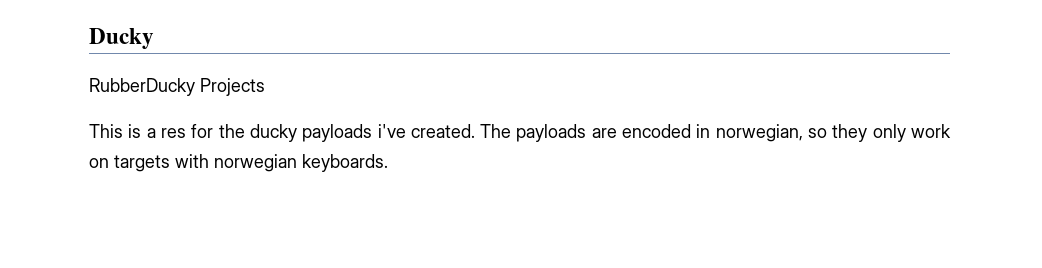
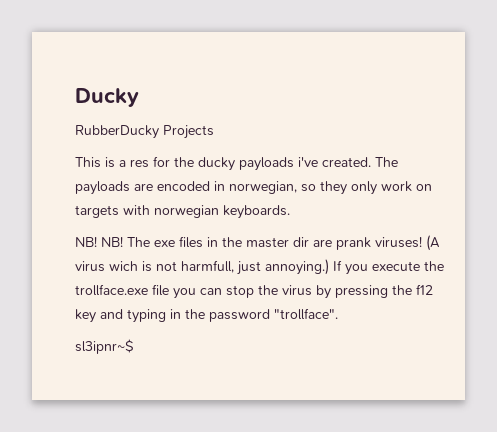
+ NB! NB! The exe files in the master dir are prank viruses! (A virus wich is not harmfull, just annoying.) If you execute the trollface.exe file you can stop the virus by pressing the f12 key and typing in the password "trollface".
+ sl3ipnr~$

